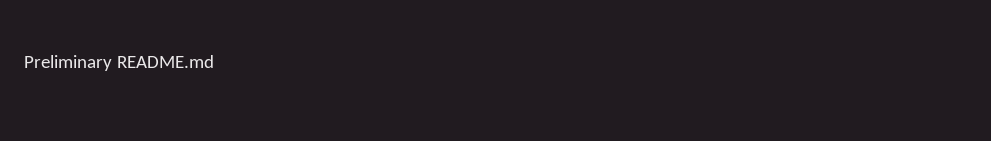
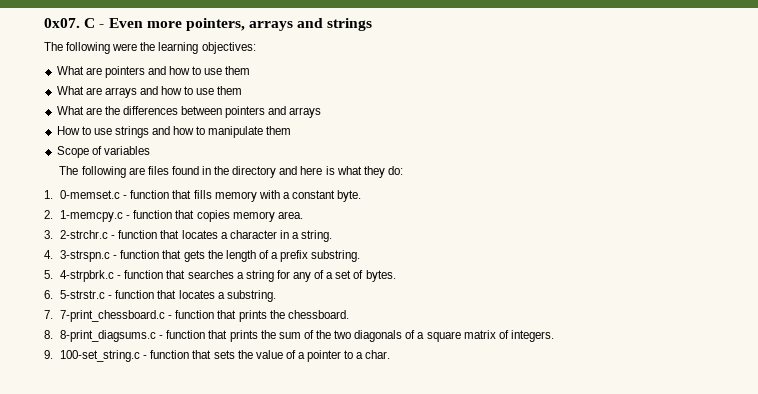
- Preliminary README.md
+ 0x07. C - Even more pointers, arrays and strings
+ The following were the learning objectives:
+ What are pointers and how to use them
+ What are arrays and how to use them
+ What are the differences between pointers and arrays
+ How to use strings and how to manipulate them
+ Scope of variables
+ The following are files found in the directory and here is what they do:
+ 1. 0-memset.c - function that fills memory with a constant byte.
+ 2. 1-memcpy.c - function that copies memory area.
+ 3. 2-strchr.c - function that locates a character in a string.
+ 4. 3-strspn.c - function that gets the length of a prefix substring.
+ 5. 4-strpbrk.c - function that searches a string for any of a set of bytes.
+ 6. 5-strstr.c - function that locates a substring.
+ 7. 7-print_chessboard.c - function that prints the chessboard.
+ 8. 8-print_diagsums.c - function that prints the sum of the two diagonals of a square matrix of integers.
+ 9. 100-set_string.c - function that sets the value of a pointer to a char.

